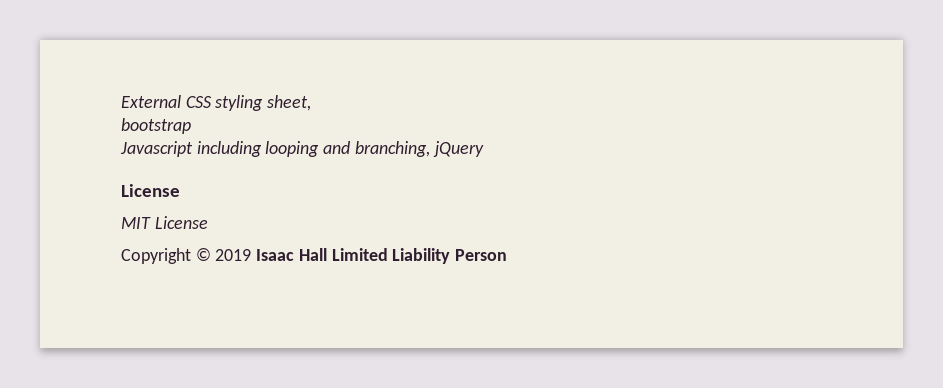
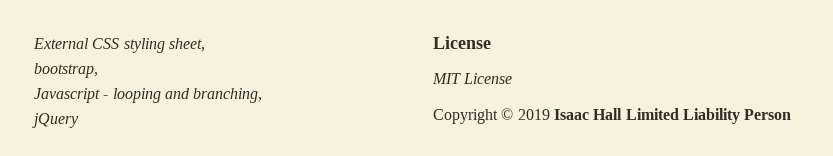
- bootstrap
+ bootstrap,
- Javascript including looping and branching, jQuery
+ Javascript - looping and branching,
+ jQuery

